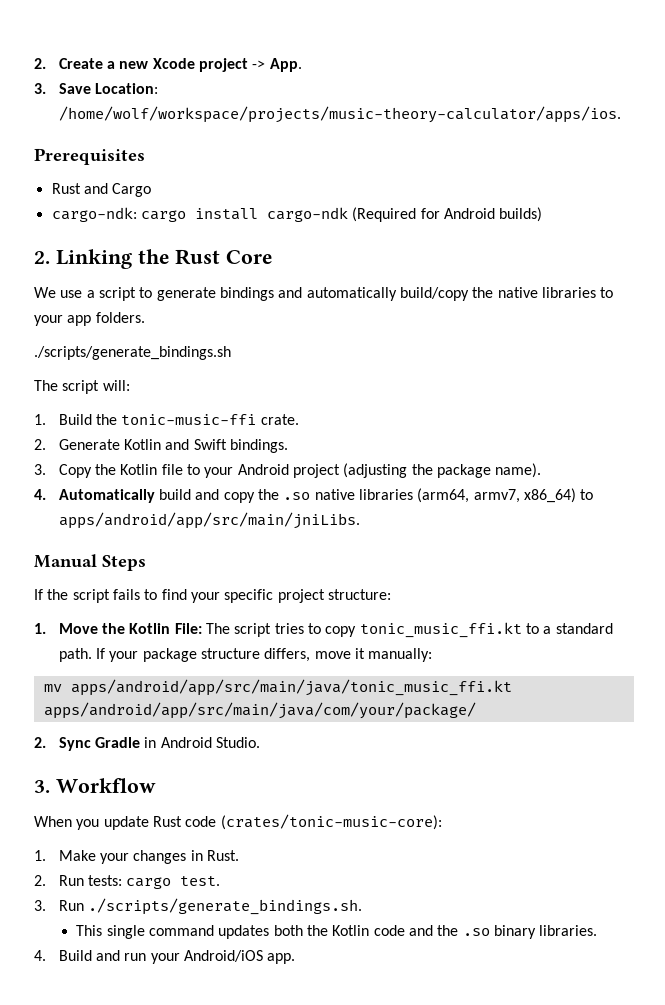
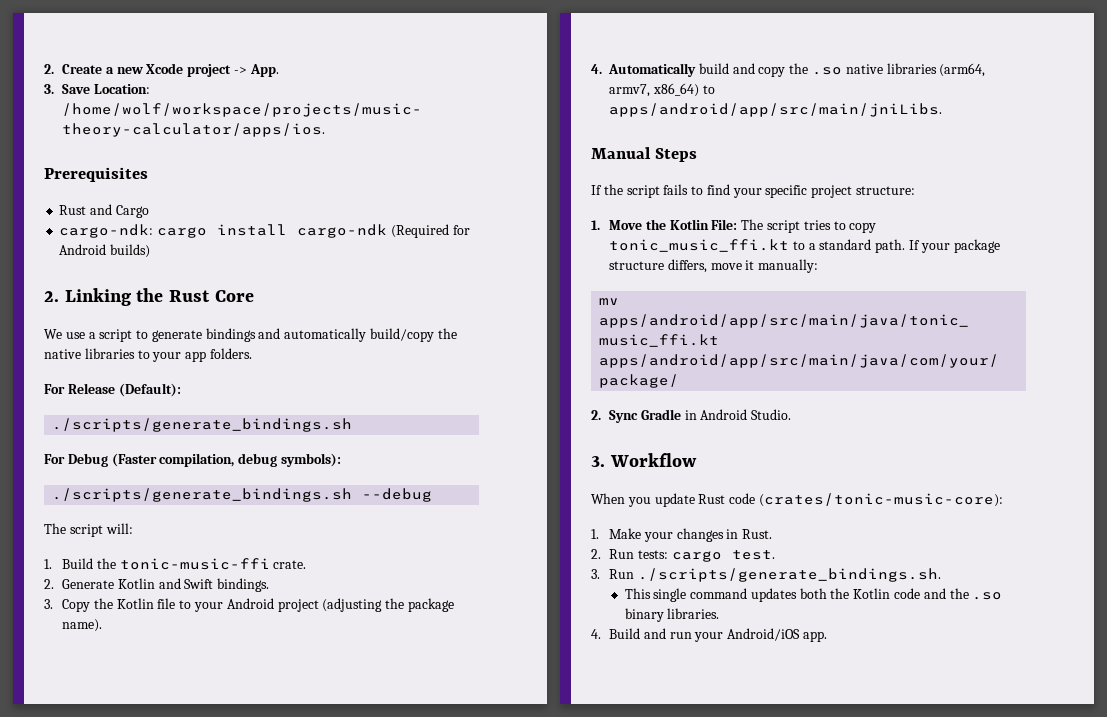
+ For Release (Default):
  ./scripts/generate_bindings.sh
+ For Debug (Faster compilation, debug symbols):
+ ./scripts/generate_bindings.sh --debug

